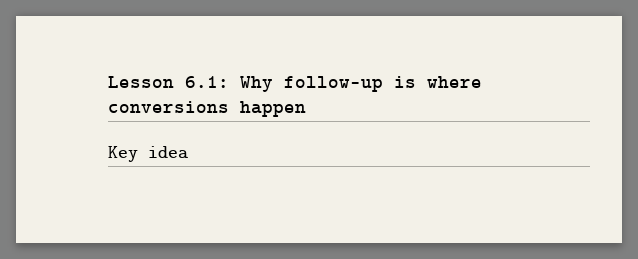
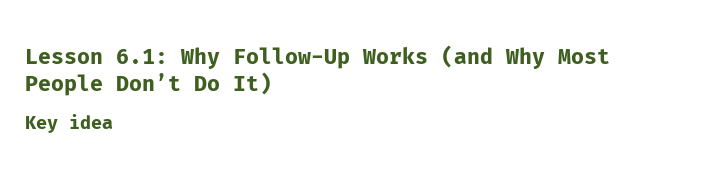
- Lesson 6.1: Why follow-up is where conversions happen
+ Lesson 6.1: Why Follow-Up Works (and Why Most People Don’t Do It)

